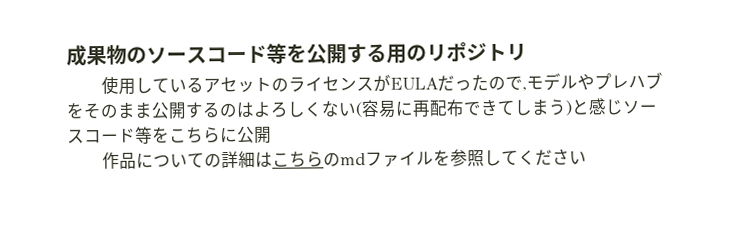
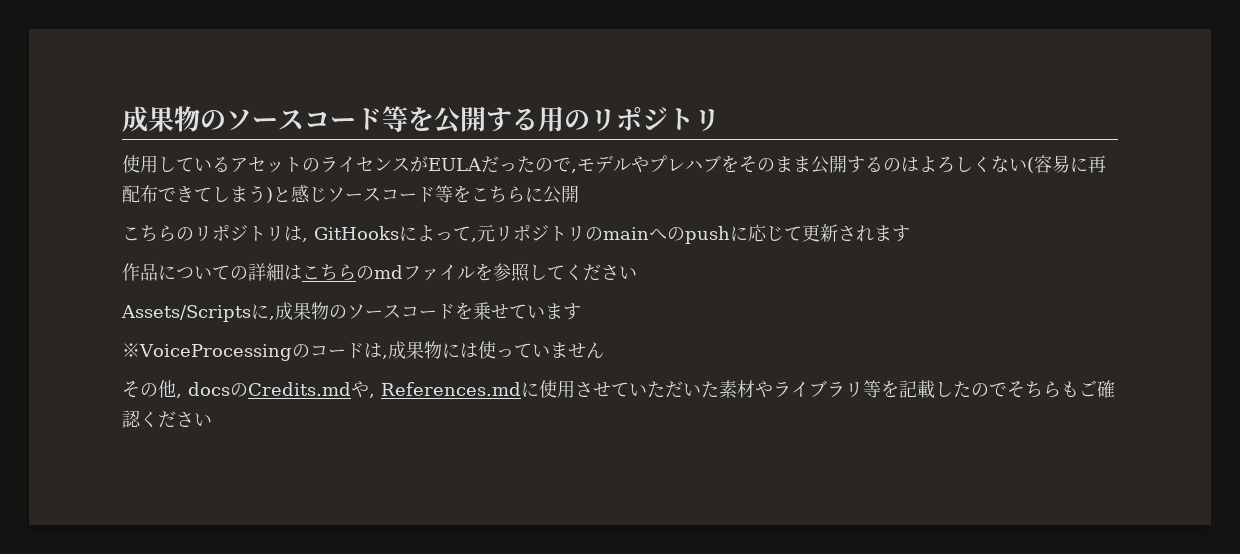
+ こちらのリポジトリは, GitHooksによって,元リポジトリのmainへのpushに応じて更新されます
+ Assets/Scriptsに,成果物のソースコードを乗せています
+ ※VoiceProcessingのコードは,成果物には使っていません
+ その他, docsのCredits.mdや, References.mdに使用させていただいた素材やライブラリ等を記載したのでそちらもご確認ください

